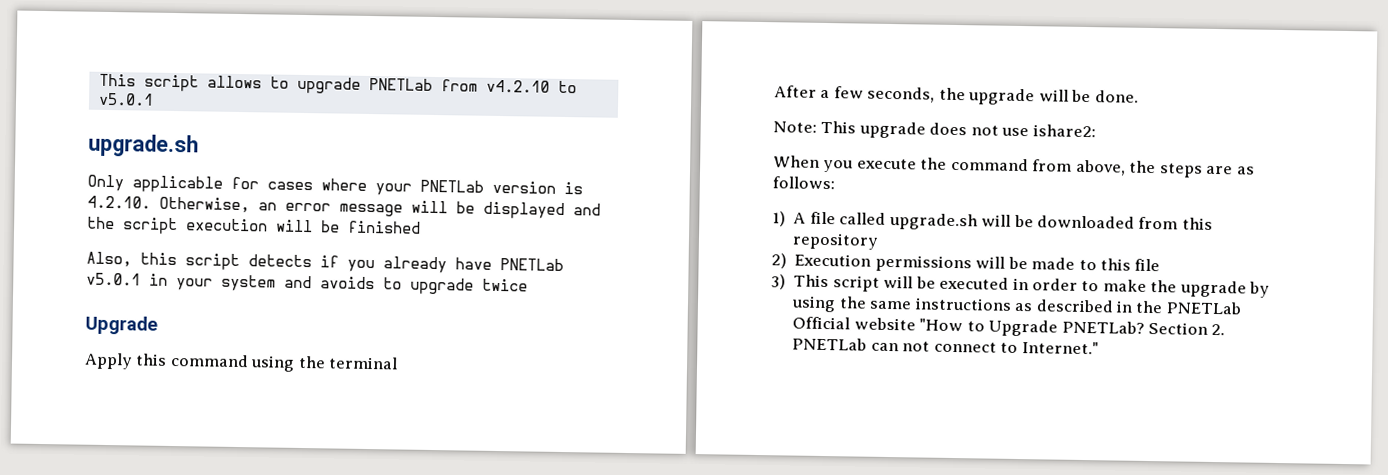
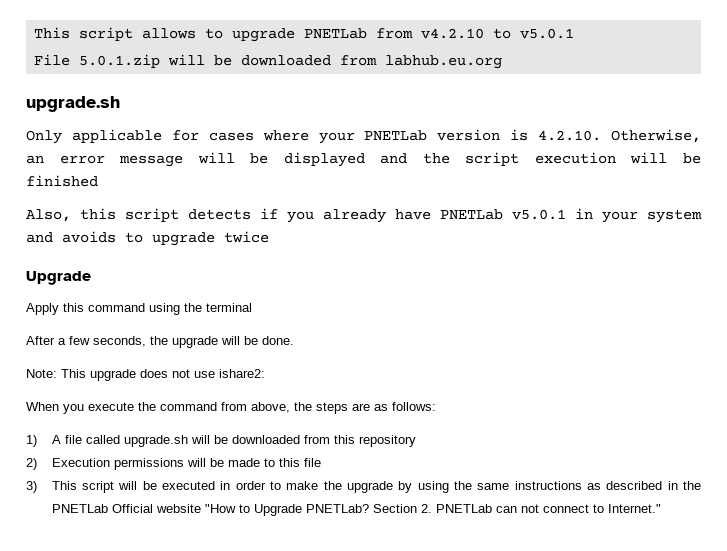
+ File 5.0.1.zip will be downloaded from labhub.eu.org

